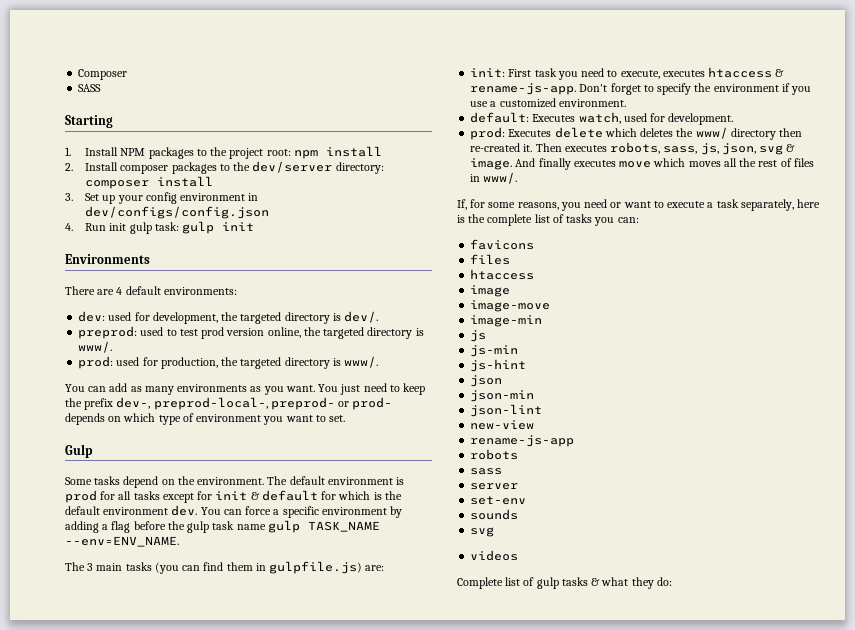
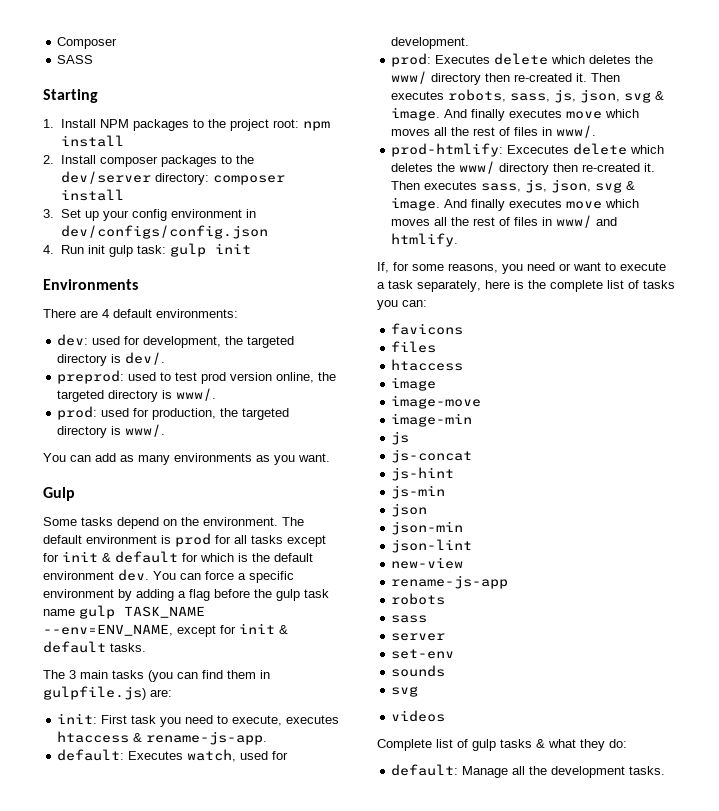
- You just need to keep the prefix dev-, preprod-local-, preprod- or prod- depends on which type of environment you want to set.
- You can force a specific environment by adding a flag before the gulp task name gulp TASK_NAME --env=ENV_NAME.
+ You can force a specific environment by adding a flag before the gulp task name gulp TASK_NAME --env=ENV_NAME, except for init & default tasks.
- Don't forget to specify the environment if you use a customized environment.
+ prod-htmlify: Excecutes delete which deletes the www/ directory then re-created it. Then executes sass, js, json, svg & image. And finally executes move which moves all the rest of files in www/ and htmlify.
- js-min
+ js-concat
+ js-min
+ default: Manage all the development tasks.

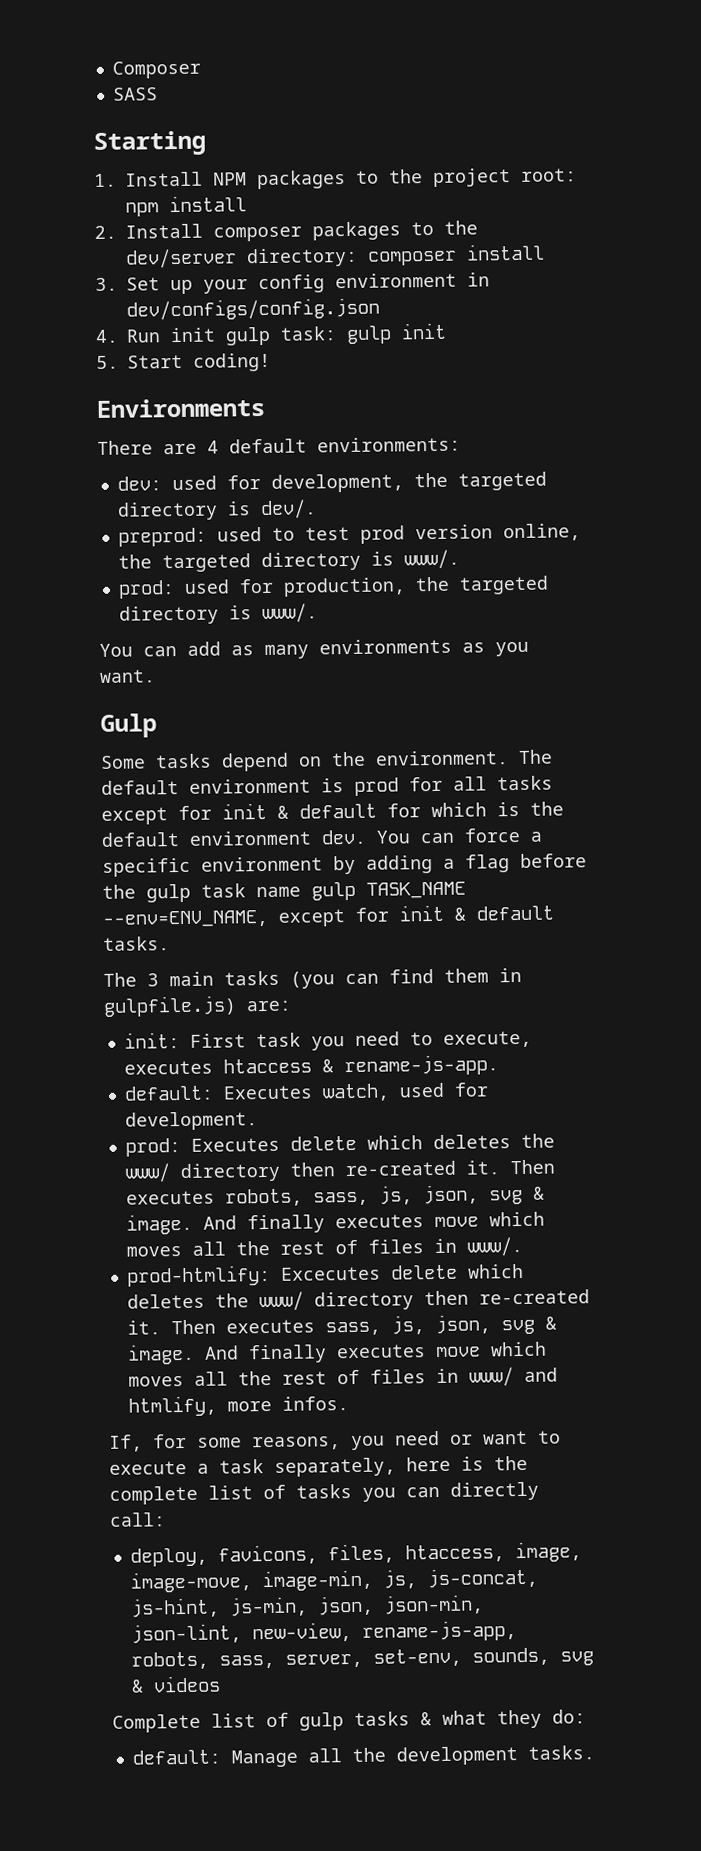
+ 5. Start coding!
- And finally executes move which moves all the rest of files in www/ and htmlify.
+ And finally executes move which moves all the rest of files in www/ and htmlify, more infos.
- If, for some reasons, you need or want to execute a task separately, here is the complete list of tasks you can:
- favicons
- files
- htaccess
- image
- image-move
- image-min
- js
- js-concat
- js-hint
- js-min
- json
- json-min
- json-lint
- new-view
- rename-js-app
- robots
- sass
- server
- set-env
- sounds
- svg
- videos
+ If, for some reasons, you need or want to execute a task separately, here is the complete list of tasks you can directly call:
+ deploy, favicons, files, htaccess, image, image-move, image-min, js, js-concat, js-hint, js-min, json, json-min, json-lint, new-view, rename-js-app, robots, sass, server, set-env, sounds, svg & videos

